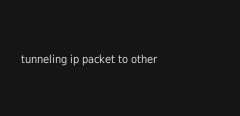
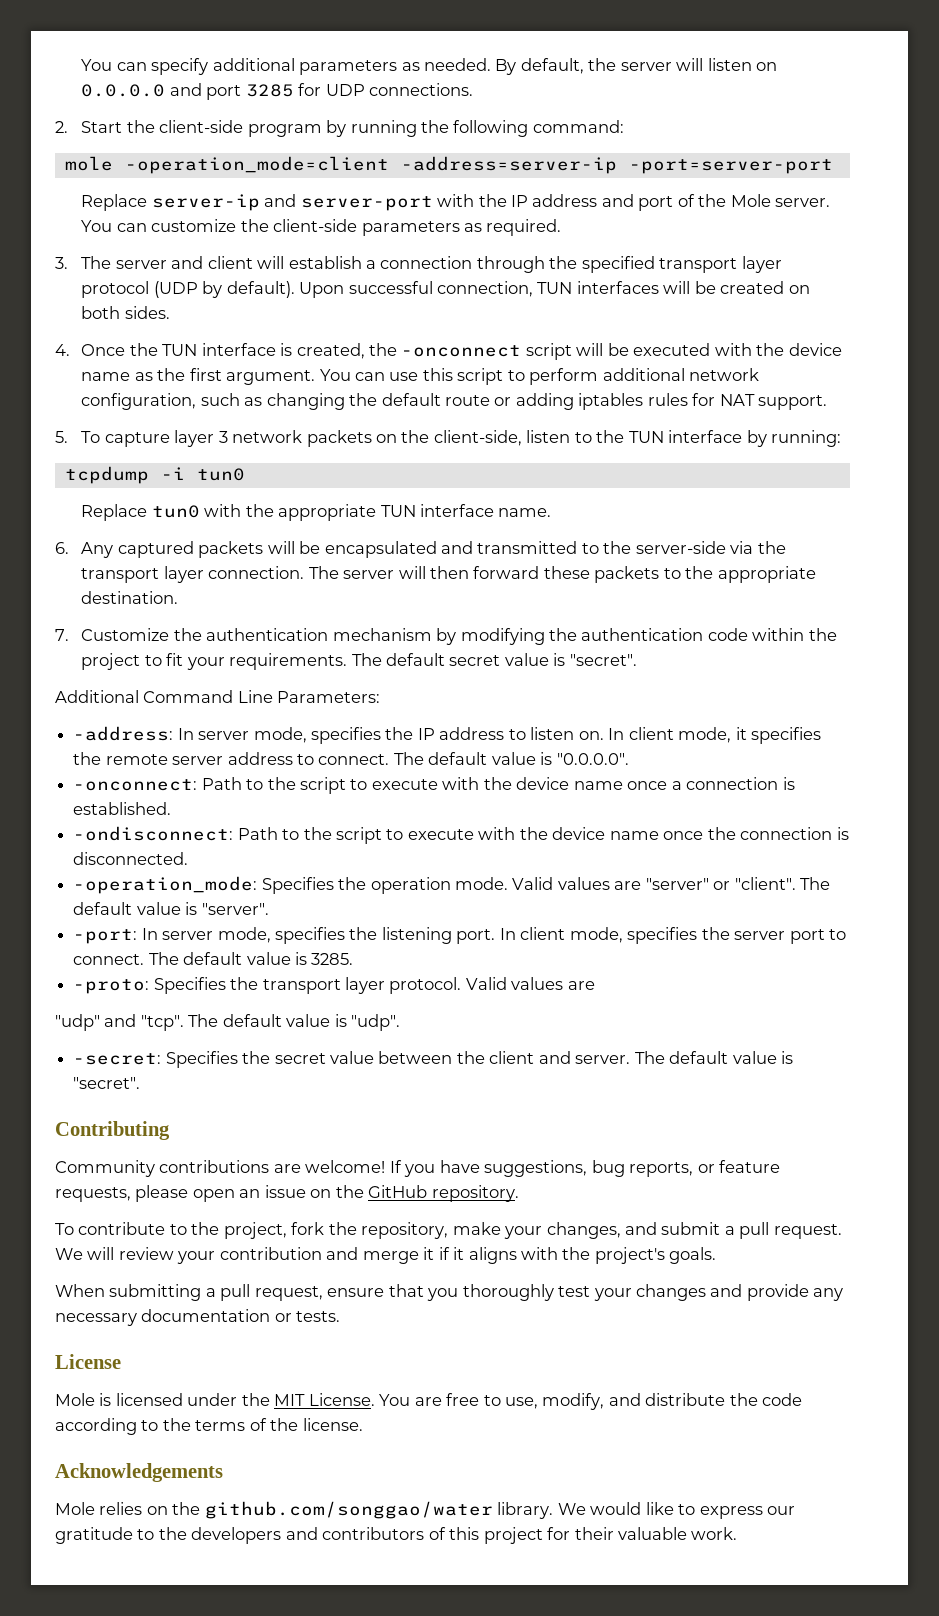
- tunneling ip packet to other
+ You can specify additional parameters as needed. By default, the server will listen on 0.0.0.0 and port 3285 for UDP connections.
+ 2. Start the client-side program by running the following command:
+ mole -operation_mode=client -address=server-ip -port=server-port
+ Replace server-ip and server-port with the IP address and port of the Mole server. You can customize the client-side parameters as required.
+ 3. The server and client will establish a connection through the specified transport layer protocol (UDP by default). Upon successful connection, TUN interfaces will be created on both sides.
+ 4. Once the TUN interface is created, the -onconnect script will be executed with the device name as the first argument. You can use this script to perform additional network configuration, such as changing the default route or adding iptables rules for NAT support.
+ 5. To capture layer 3 network packets on the client-side, listen to the TUN interface by running:
+ tcpdump -i tun0
+ Replace tun0 with the appropriate TUN interface name.
+ 6. Any captured packets will be encapsulated and transmitted to the server-side via the transport layer connection. The server will then forward these packets to the appropriate destination.
+ 7. Customize the authentication mechanism by modifying the authentication code within the project to fit your requirements. The default secret value is "secret".
+ Additional Command Line Parameters:
+ -address: In server mode, specifies the IP address to listen on. In client mode, it specifies the remote server address to connect. The default value is "0.0.0.0".
+ -onconnect: Path to the script to execute with the device name once a connection is established.
+ -ondisconnect: Path to the script to execute with the device name once the connection is disconnected.
+ -operation_mode: Specifies the operation mode. Valid values are "server" or "client". The default value is "server".
+ -port: In server mode, specifies the listening port. In client mode, specifies the server port to connect. The default value is 3285.
+ -proto: Specifies the transport layer protocol. Valid values are
+ "udp" and "tcp". The default value is "udp".
+ -secret: Specifies the secret value between the client and server. The default value is "secret".
+ Contributing
+ Community contributions are welcome! If you have suggestions, bug reports, or feature requests, please open an issue on the GitHub repository.
+ To contribute to the project, fork the repository, make your changes, and submit a pull request. We will review your contribution and merge it if it aligns with the project's goals.
+ When submitting a pull request, ensure that you thoroughly test your changes and provide any necessary documentation or tests.
+ License
+ Mole is licensed under the MIT License. You are free to use, modify, and distribute the code according to the terms of the license.
+ Acknowledgements
+ Mole relies on the github.com/songgao/water library. We would like to express our gratitude to the developers and contributors of this project for their valuable work.

